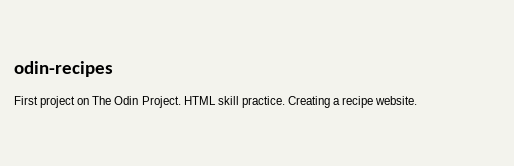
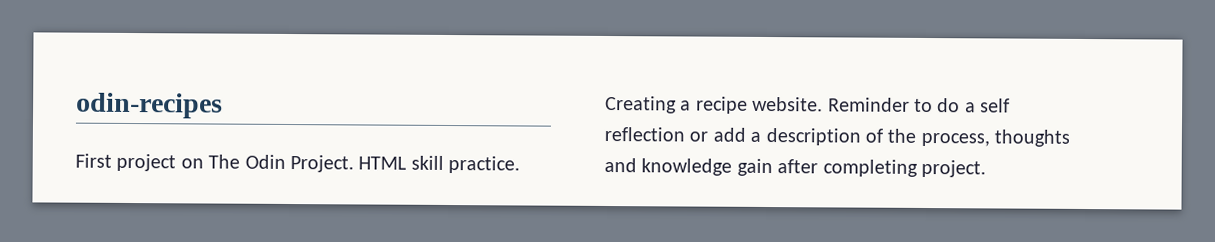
+ Reminder to do a self reflection or add a description of the process, thoughts and knowledge gain after completing project.

